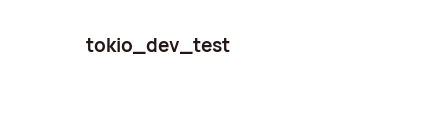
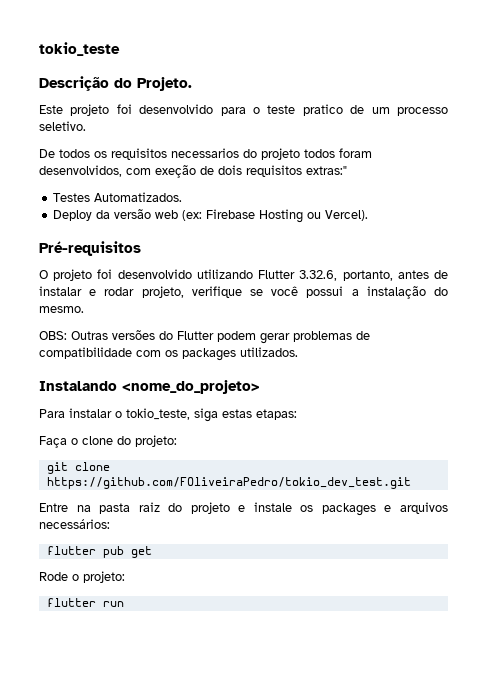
- tokio_dev_test
+ tokio_teste
+ Descrição do Projeto.
+ Este projeto foi desenvolvido para o teste pratico de um processo seletivo.
+ De todos os requisitos necessarios do projeto todos foram desenvolvidos, com exeção de dois requisitos extras:"
+ Testes Automatizados.
+ Deploy da versão web (ex: Firebase Hosting ou Vercel).
+ Pré-requisitos
+ O projeto foi desenvolvido utilizando Flutter 3.32.6, portanto, antes de instalar e rodar projeto, verifique se você possui a instalação do mesmo.
+ OBS: Outras versões do Flutter podem gerar problemas de compatibilidade com os packages utilizados.
+ Instalando <nome_do_projeto>
+ Para instalar o tokio_teste, siga estas etapas:
+ Faça o clone do projeto:
+ git clone https://github.com/FOliveiraPedro/tokio_dev_test.git
+ Entre na pasta raiz do projeto e instale os packages e arquivos necessários:
+ flutter pub get
+ Rode o projeto:
+ flutter run

